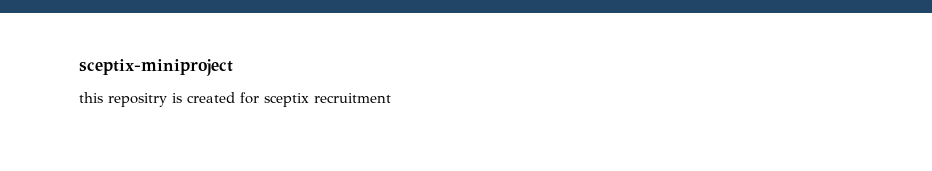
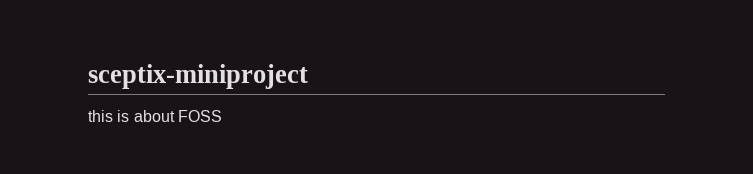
- this repositry is created for sceptix recruitment
+ this is about FOSS

